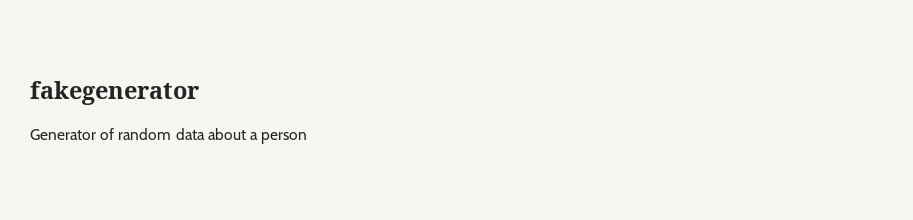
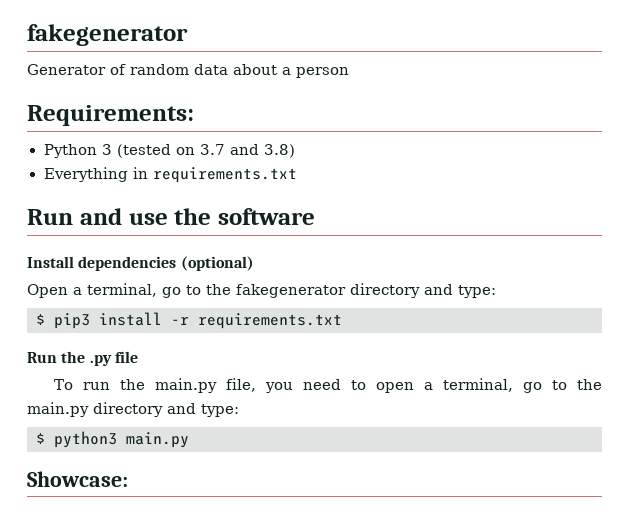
+ Requirements:
+ Python 3 (tested on 3.7 and 3.8)
+ Everything in requirements.txt
+ Run and use the software
+ Install dependencies (optional)
+ Open a terminal, go to the fakegenerator directory and type:
+ $ pip3 install -r requirements.txt
+ Run the .py file
+ To run the main.py file, you need to open a terminal, go to the main.py directory and type:
+ $ python3 main.py
+ Showcase:

